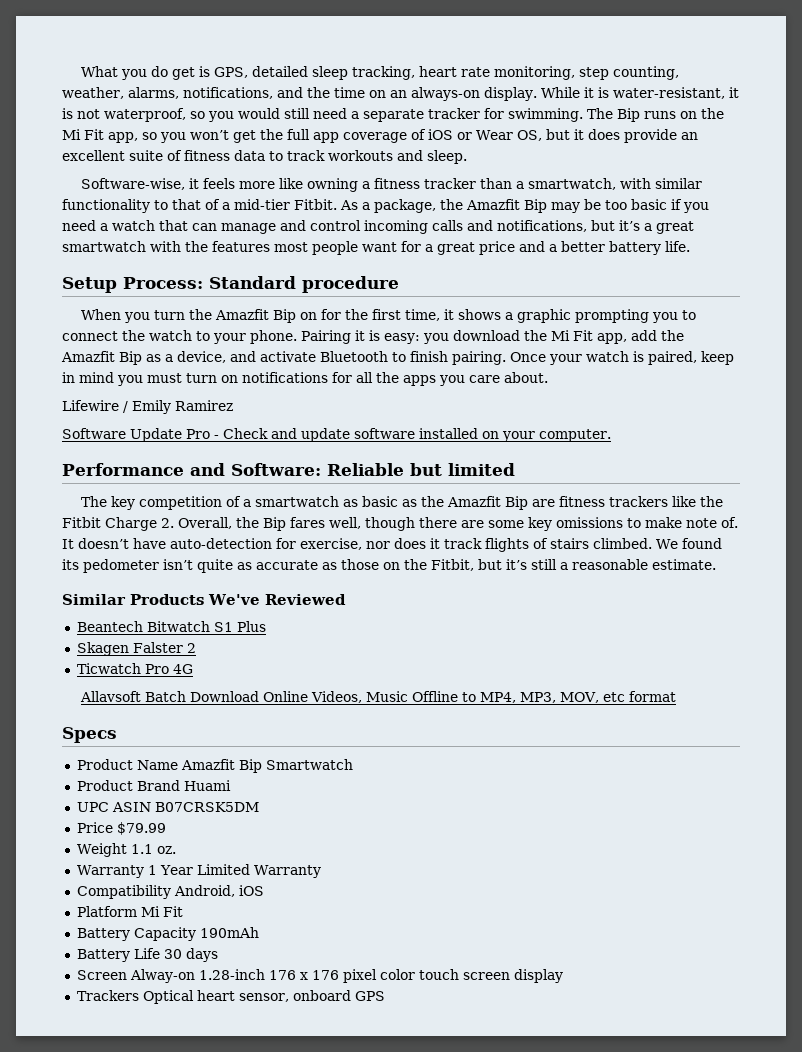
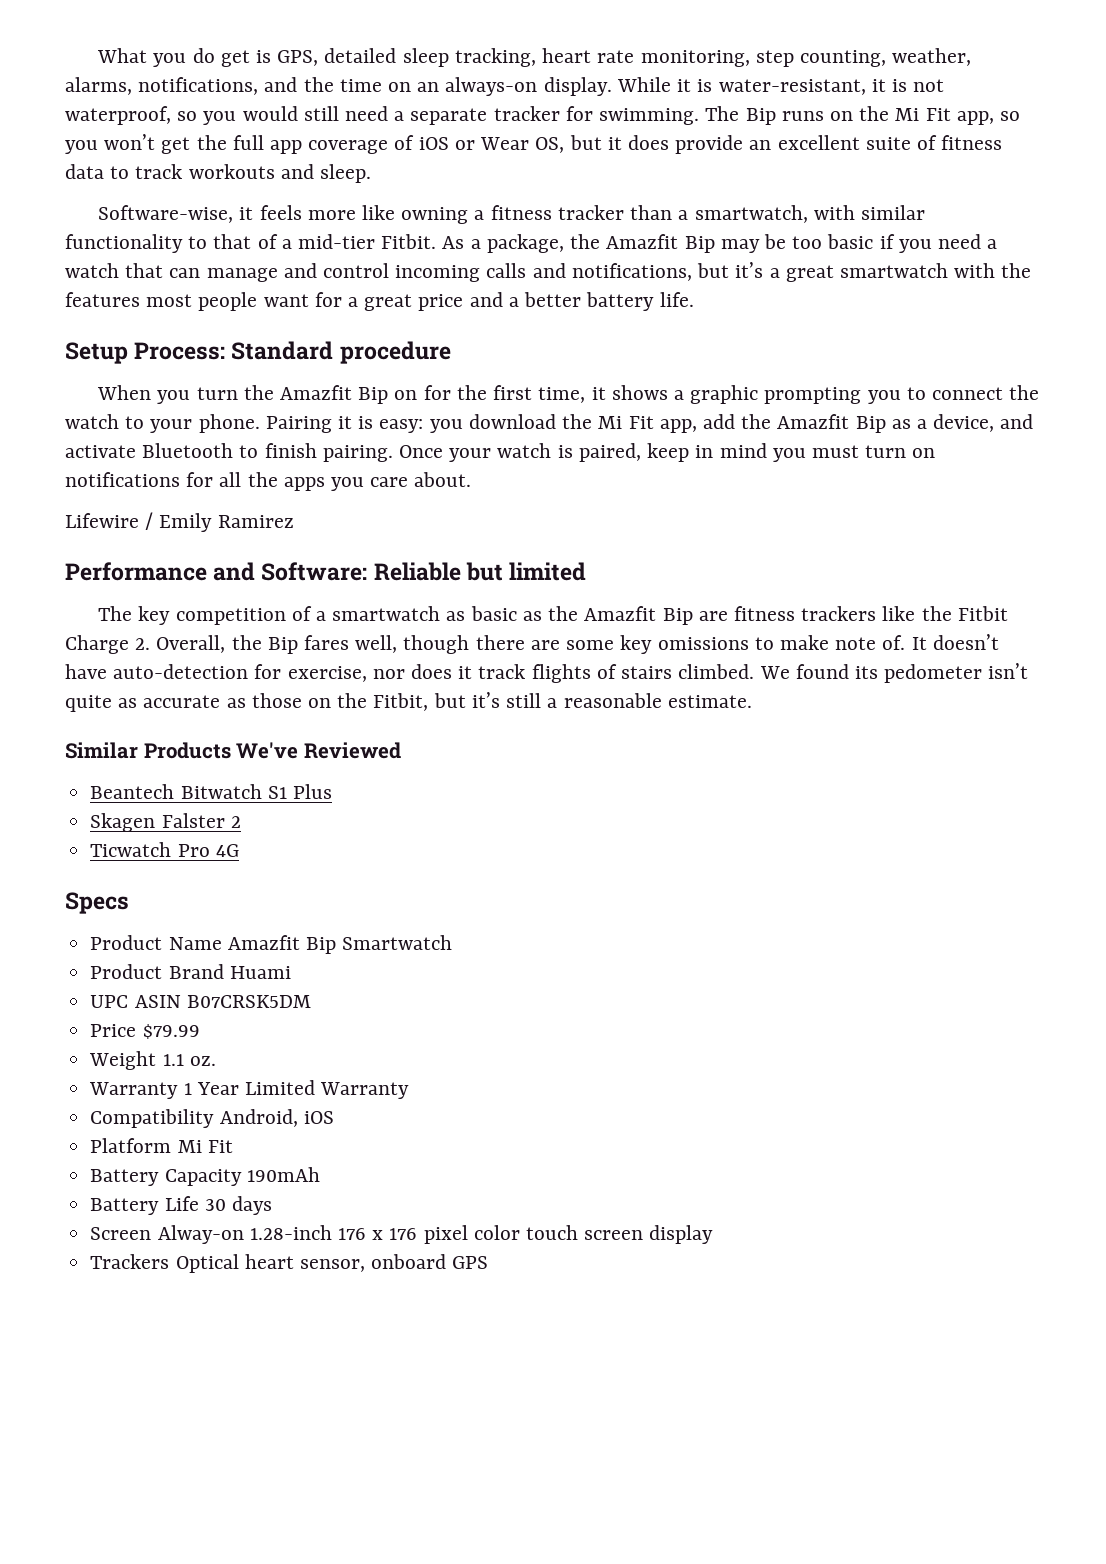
- Software Update Pro - Check and update software installed on your computer.
- Allavsoft Batch Download Online Videos, Music Offline to MP4, MP3, MOV, etc format

